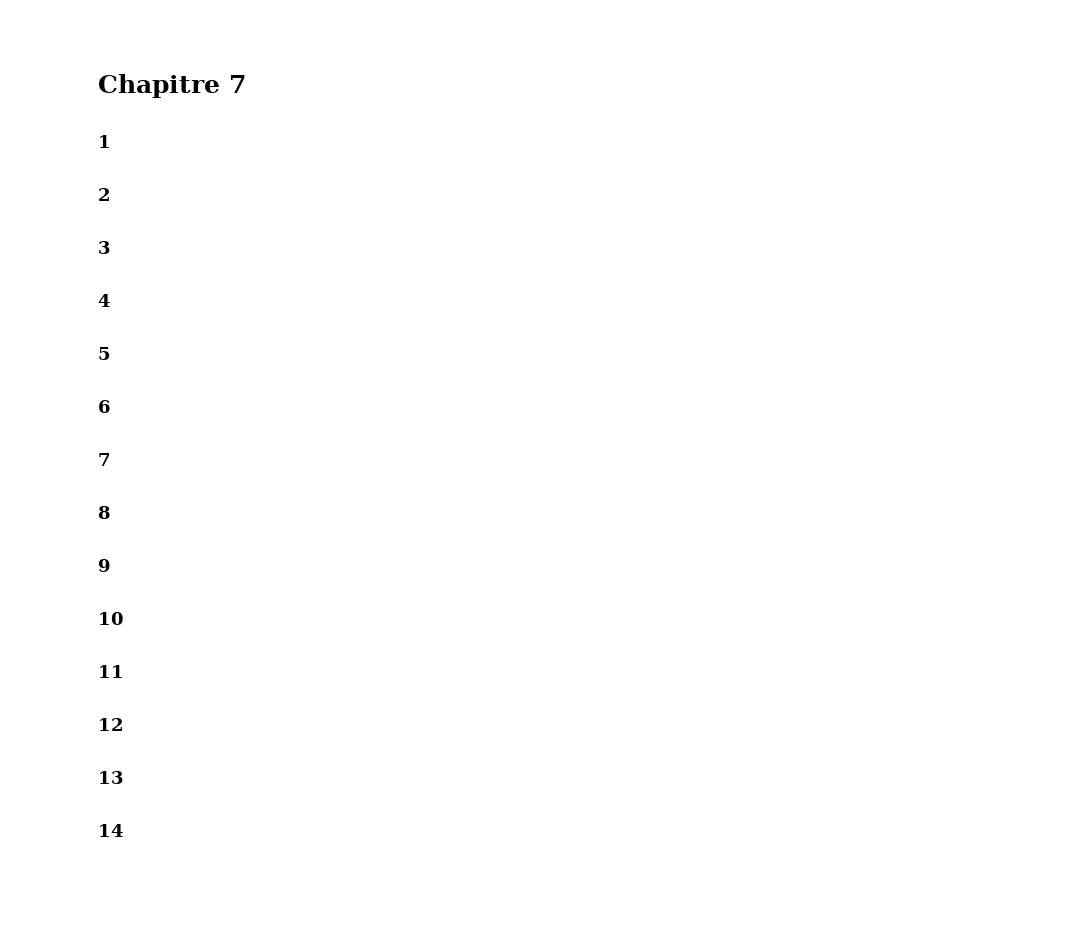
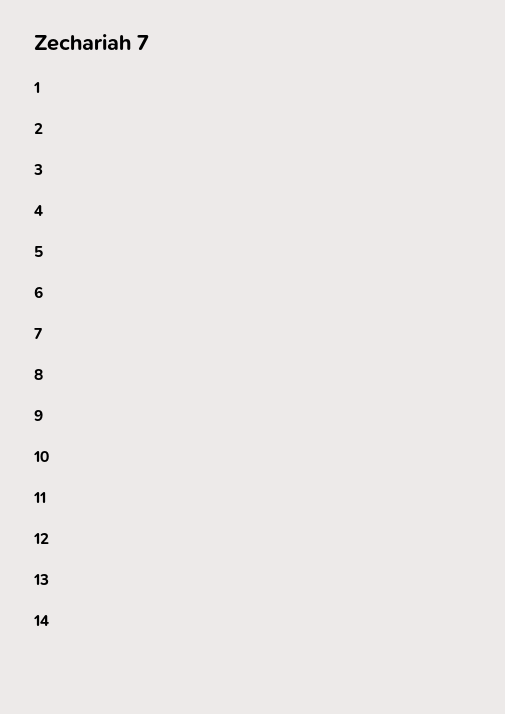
- Chapitre 7
+ Zechariah 7

